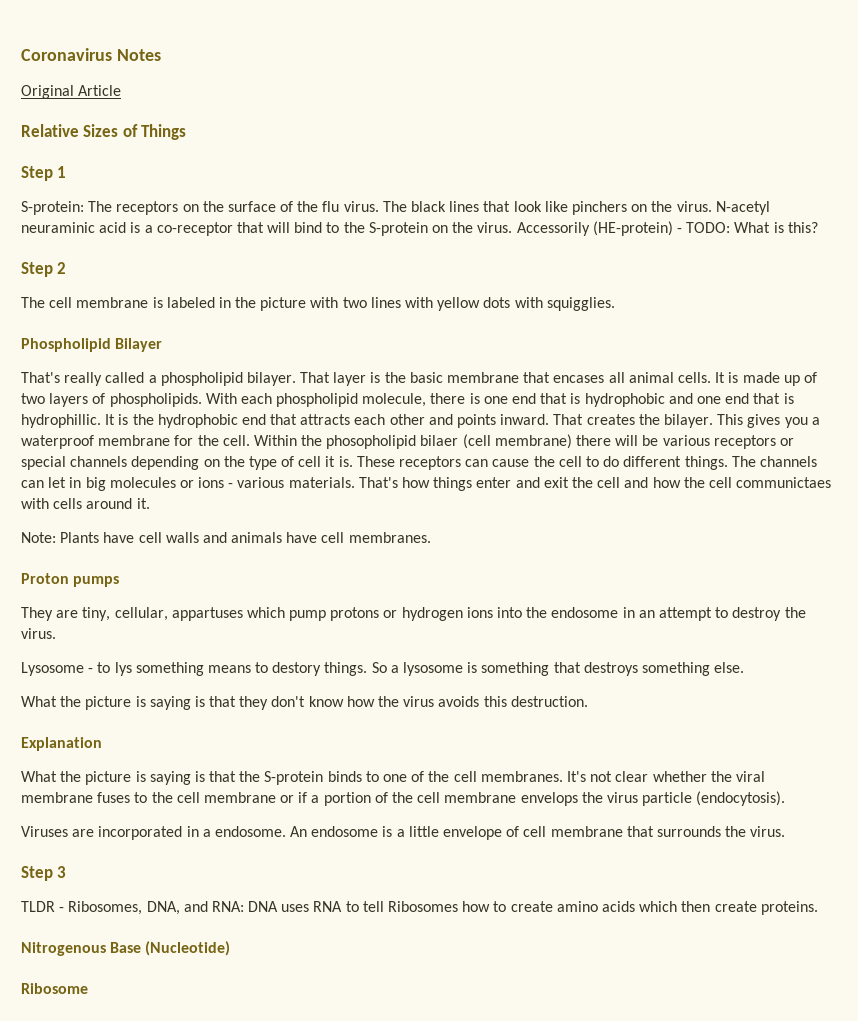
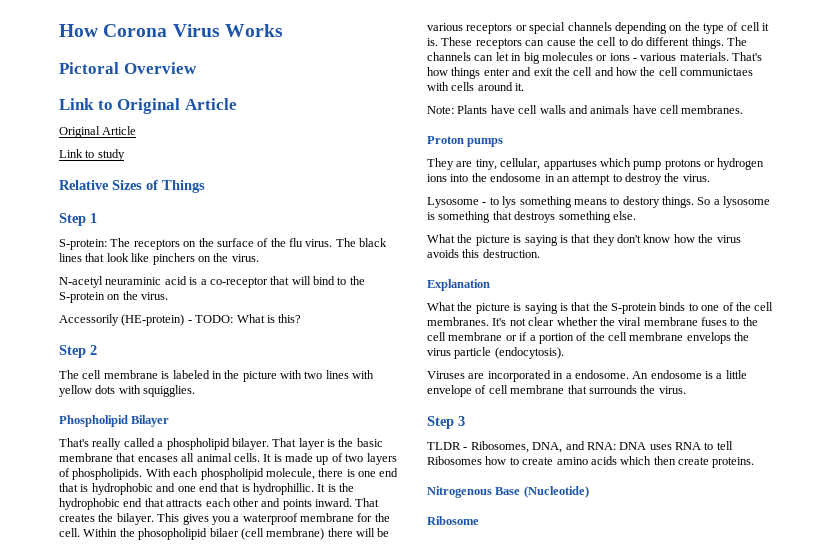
- Coronavirus Notes
+ How Corona Virus Works
+ Pictoral Overview
+ Link to Original Article
  Original Article
+ Link to study
- The black lines that look like pinchers on the virus. N-acetyl neuraminic acid is a co-receptor that will bind to the S-protein on the virus. Accessorily (HE-protein) - TODO: What is this?
+ The black lines that look like pinchers on the virus.
+ N-acetyl neuraminic acid is a co-receptor that will bind to the S-protein on the virus.
+ Accessorily (HE-protein) - TODO: What is this?

